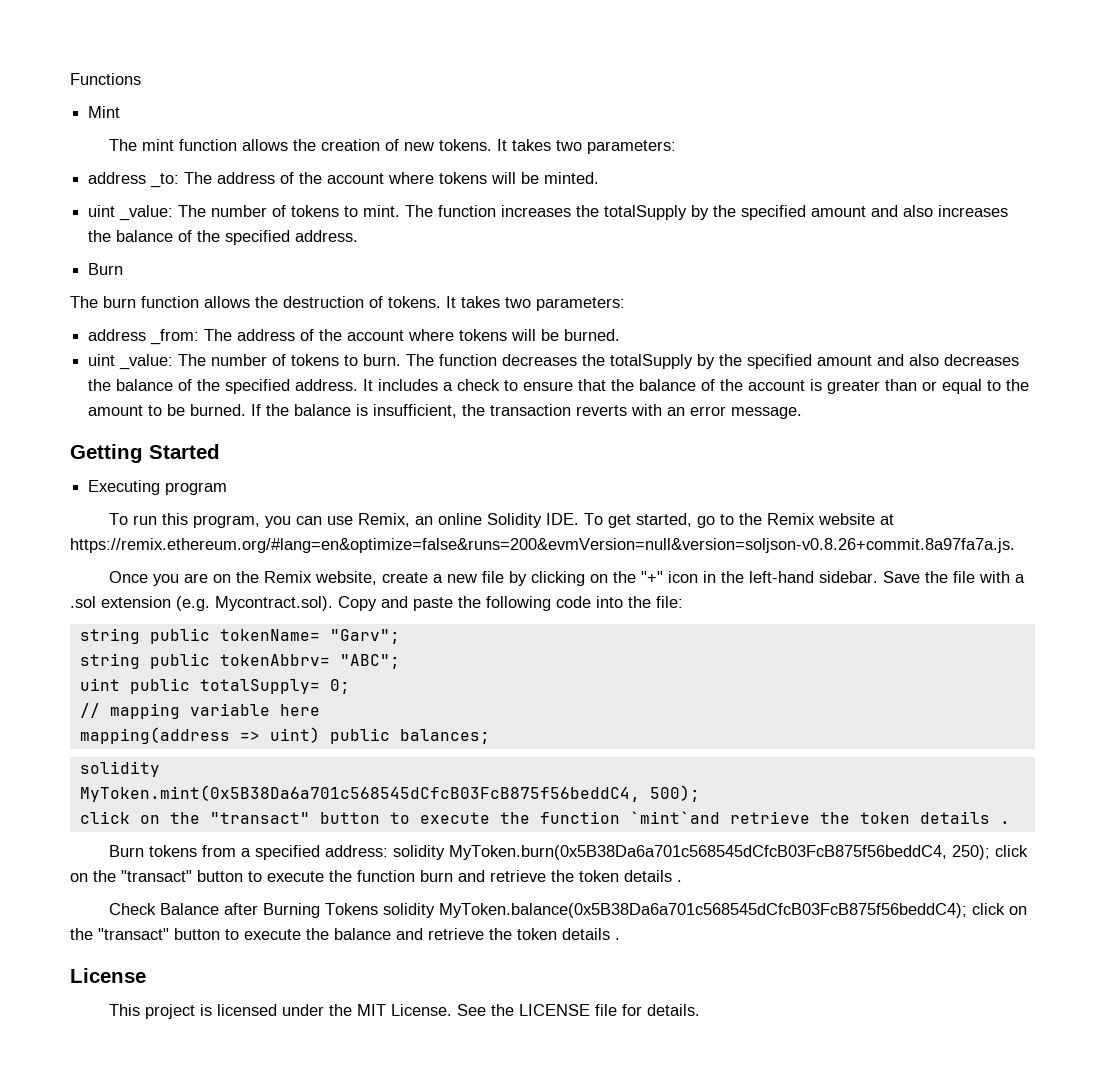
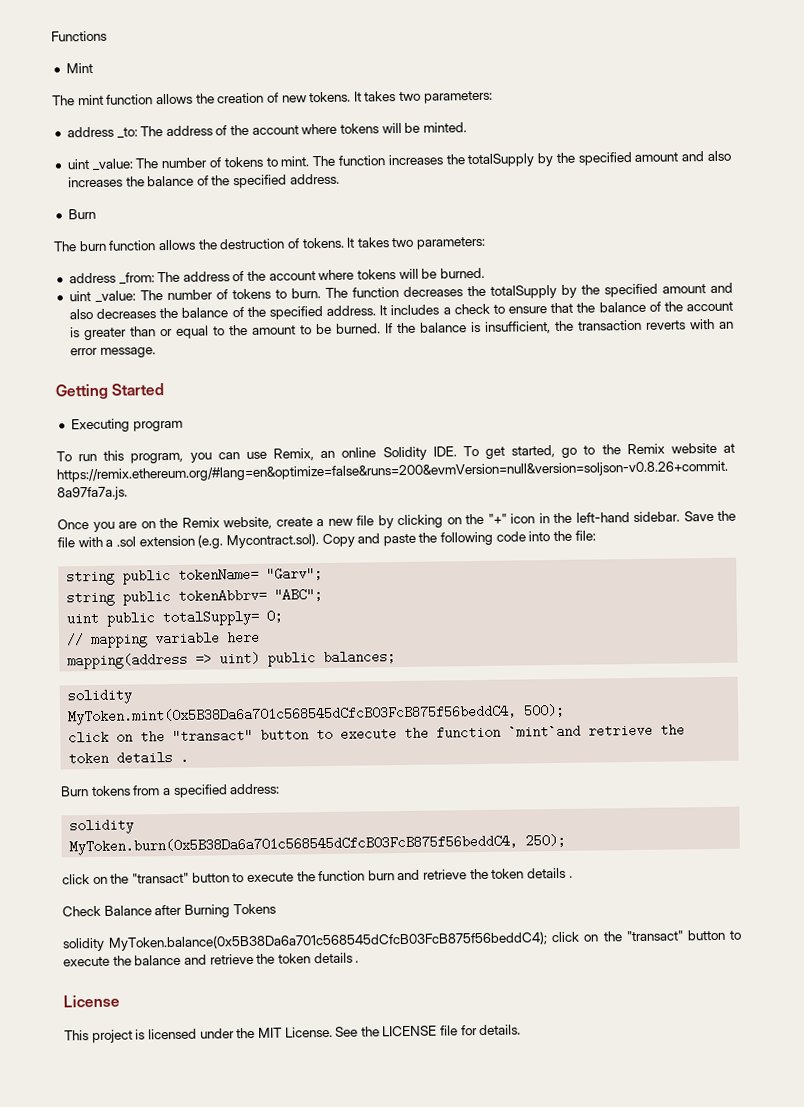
- Burn tokens from a specified address: solidity MyToken.burn(0x5B38Da6a701c568545dCfcB03FcB875f56beddC4, 250); click on the "transact" button to execute the function burn and retrieve the token details .
+ Burn tokens from a specified address:
+ solidity
+ MyToken.burn(0x5B38Da6a701c568545dCfcB03FcB875f56beddC4, 250);
+ click on the "transact" button to execute the function burn and retrieve the token details .
- Check Balance after Burning Tokens solidity MyToken.balance(0x5B38Da6a701c568545dCfcB03FcB875f56beddC4); click on the "transact" button to execute the balance and retrieve the token details .
+ Check Balance after Burning Tokens
+ solidity MyToken.balance(0x5B38Da6a701c568545dCfcB03FcB875f56beddC4); click on the "transact" button to execute the balance and retrieve the token details .

